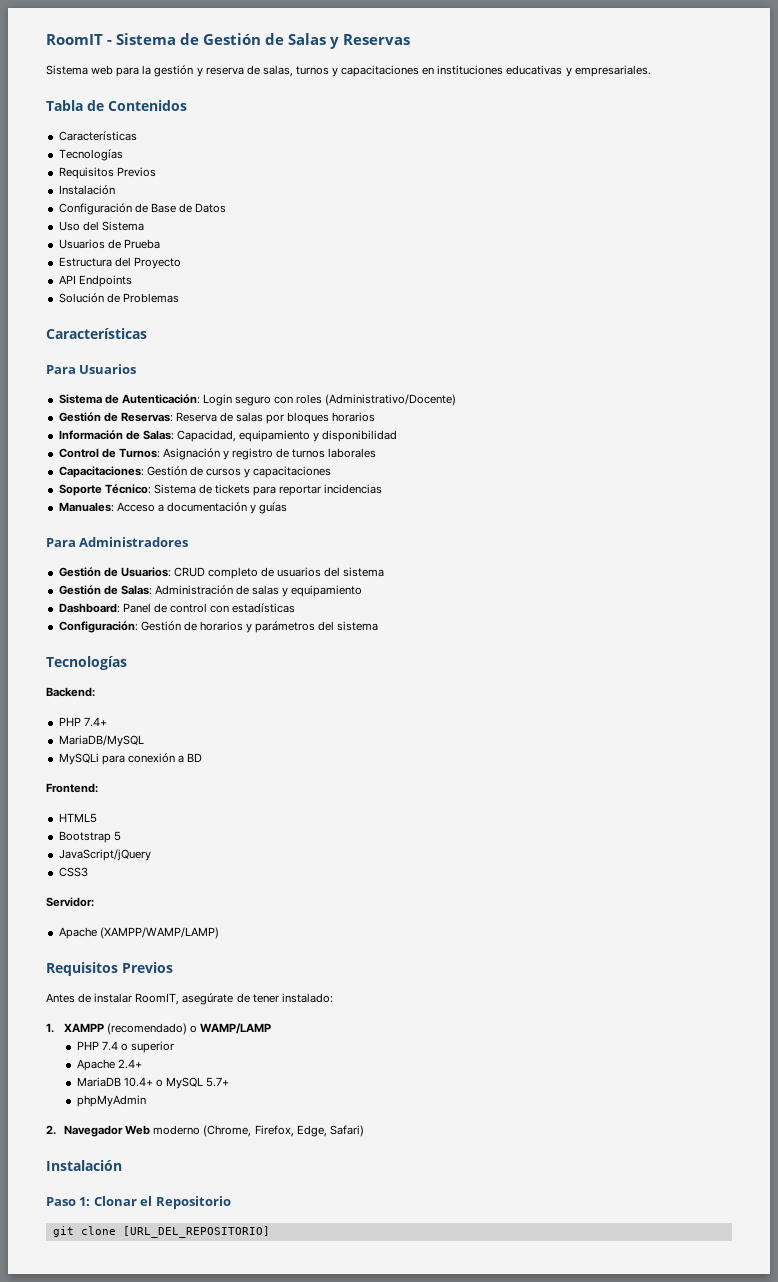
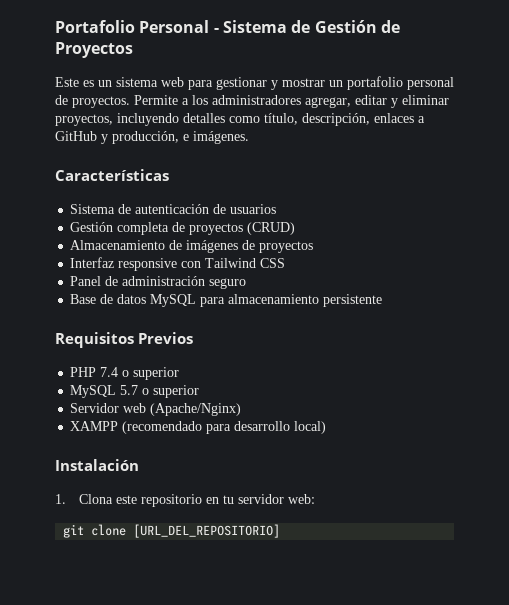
- RoomIT - Sistema de Gestión de Salas y Reservas
- Sistema web para la gestión y reserva de salas, turnos y capacitaciones en instituciones educativas y empresariales.
- Tabla de Contenidos
+ Portafolio Personal - Sistema de Gestión de Proyectos
+ Este es un sistema web para gestionar y mostrar un portafolio personal de proyectos. Permite a los administradores agregar, editar y eliminar proyectos, incluyendo detalles como título, descripción, enlaces a GitHub y producción, e imágenes.
  Características
- Tecnologías
+ Sistema de autenticación de usuarios
+ Gestión completa de proyectos (CRUD)
+ Almacenamiento de imágenes de proyectos
+ Interfaz responsive con Tailwind CSS
+ Panel de administración seguro
+ Base de datos MySQL para almacenamiento persistente
  Requisitos Previos
+ PHP 7.4 o superior
+ MySQL 5.7 o superior
+ Servidor web (Apache/Nginx)
+ XAMPP (recomendado para desarrollo local)
  Instalación
- Configuración de Base de Datos
- Uso del Sistema
- Usuarios de Prueba
- Estructura del Proyecto
- API Endpoints
- Solución de Problemas
- Características
- Para Usuarios
- Sistema de Autenticación: Login seguro con roles (Administrativo/Docente)
- Gestión de Reservas: Reserva de salas por bloques horarios
- Información de Salas: Capacidad, equipamiento y disponibilidad
- Control de Turnos: Asignación y registro de turnos laborales
- Capacitaciones: Gestión de cursos y capacitaciones
- Soporte Técnico: Sistema de tickets para reportar incidencias
- Manuales: Acceso a documentación y guías
- Para Administradores
- Gestión de Usuarios: CRUD completo de usuarios del sistema
- Gestión de Salas: Administración de salas y equipamiento
- Dashboard: Panel de control con estadísticas
- Configuración: Gestión de horarios y parámetros del sistema
- Tecnologías
- Backend:
- PHP 7.4+
- MariaDB/MySQL
- MySQLi para conexión a BD
- Frontend:
- HTML5
- Bootstrap 5
- JavaScript/jQuery
- CSS3
- Servidor:
- Apache (XAMPP/WAMP/LAMP)
- Requisitos Previos
- Antes de instalar RoomIT, asegúrate de tener instalado:
- 1. XAMPP (recomendado) o WAMP/LAMP
- PHP 7.4 o superior
- Apache 2.4+
- MariaDB 10.4+ o MySQL 5.7+
- phpMyAdmin
- 2. Navegador Web moderno (Chrome, Firefox, Edge, Safari)
- Instalación
- Paso 1: Clonar el Repositorio
+ 1. Clona este repositorio en tu servidor web:

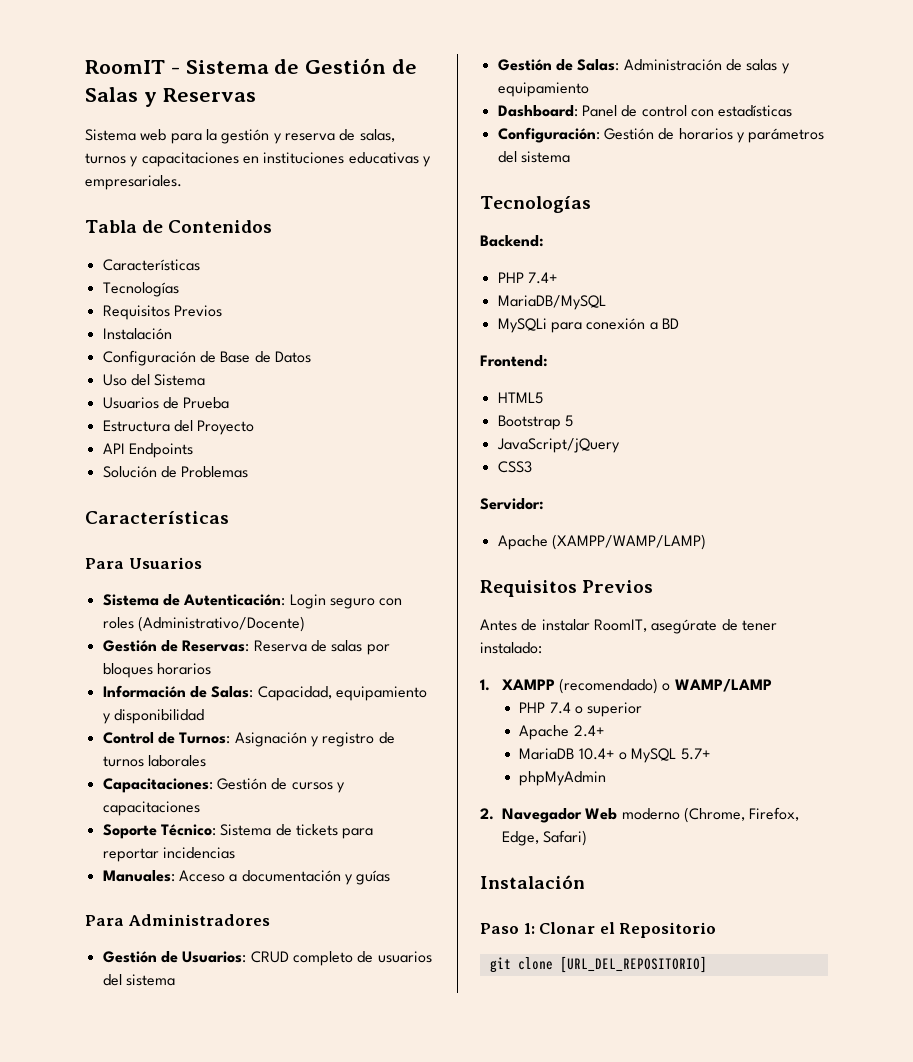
- Portafolio Personal - Sistema de Gestión de Proyectos
- Este es un sistema web para gestionar y mostrar un portafolio personal de proyectos. Permite a los administradores agregar, editar y eliminar proyectos, incluyendo detalles como título, descripción, enlaces a GitHub y producción, e imágenes.
+ RoomIT - Sistema de Gestión de Salas y Reservas
+ Sistema web para la gestión y reserva de salas, turnos y capacitaciones en instituciones educativas y empresariales.
+ Tabla de Contenidos
  Características
- Sistema de autenticación de usuarios
- Gestión completa de proyectos (CRUD)
- Almacenamiento de imágenes de proyectos
- Interfaz responsive con Tailwind CSS
- Panel de administración seguro
- Base de datos MySQL para almacenamiento persistente
+ Tecnologías
  Requisitos Previos
+ Instalación
+ Configuración de Base de Datos
+ Uso del Sistema
+ Usuarios de Prueba
+ Estructura del Proyecto
+ API Endpoints
+ Solución de Problemas
+ Características
+ Para Usuarios
+ Sistema de Autenticación: Login seguro con roles (Administrativo/Docente)
+ Gestión de Reservas: Reserva de salas por bloques horarios
+ Información de Salas: Capacidad, equipamiento y disponibilidad
+ Control de Turnos: Asignación y registro de turnos laborales
+ Capacitaciones: Gestión de cursos y capacitaciones
+ Soporte Técnico: Sistema de tickets para reportar incidencias
+ Manuales: Acceso a documentación y guías
+ Para Administradores
+ Gestión de Usuarios: CRUD completo de usuarios del sistema
+ Gestión de Salas: Administración de salas y equipamiento
+ Dashboard: Panel de control con estadísticas
+ Configuración: Gestión de horarios y parámetros del sistema
+ Tecnologías
+ Backend:
+ PHP 7.4+
+ MariaDB/MySQL
+ MySQLi para conexión a BD
+ Frontend:
+ HTML5
+ Bootstrap 5
+ JavaScript/jQuery
+ CSS3
+ Servidor:
+ Apache (XAMPP/WAMP/LAMP)
+ Requisitos Previos
+ Antes de instalar RoomIT, asegúrate de tener instalado:
+ 1. XAMPP (recomendado) o WAMP/LAMP
  PHP 7.4 o superior
- MySQL 5.7 o superior
- Servidor web (Apache/Nginx)
- XAMPP (recomendado para desarrollo local)
+ Apache 2.4+
+ MariaDB 10.4+ o MySQL 5.7+
+ phpMyAdmin
+ 2. Navegador Web moderno (Chrome, Firefox, Edge, Safari)
  Instalación
- 1. Clona este repositorio en tu servidor web:
+ Paso 1: Clonar el Repositorio

